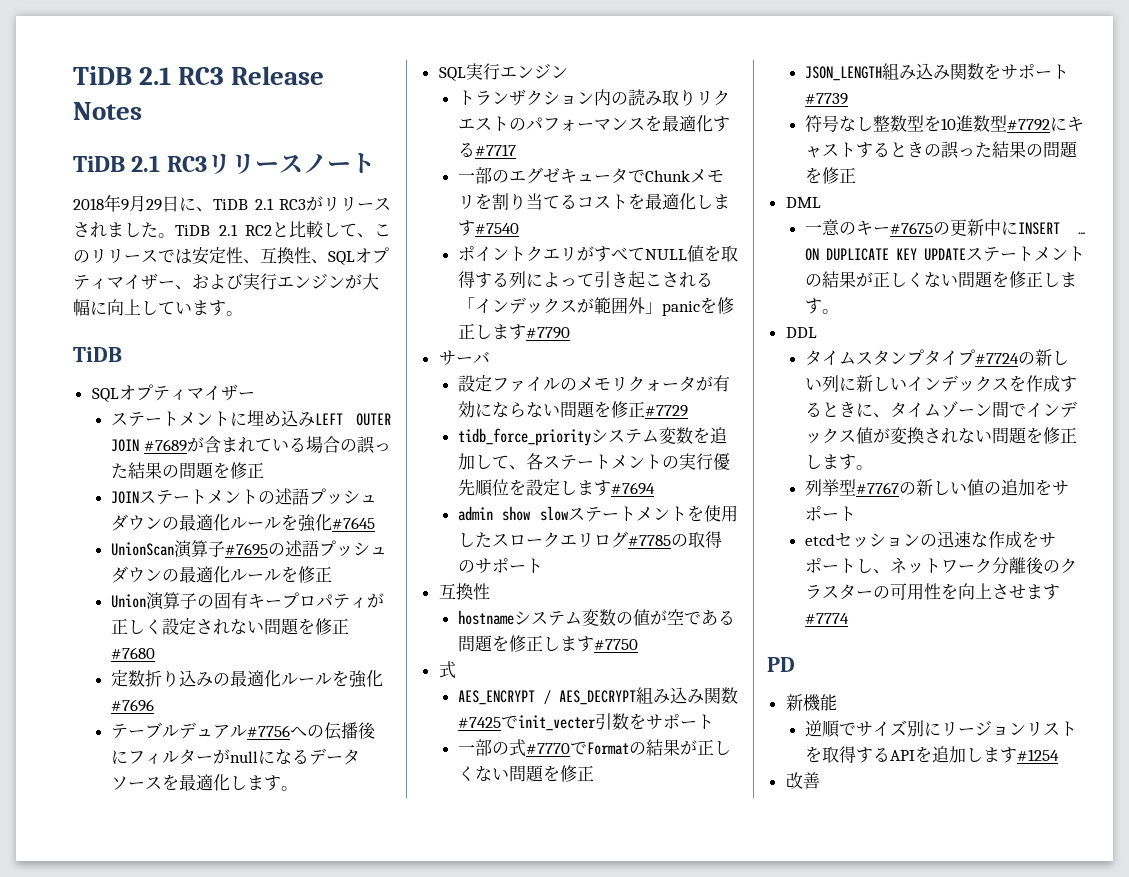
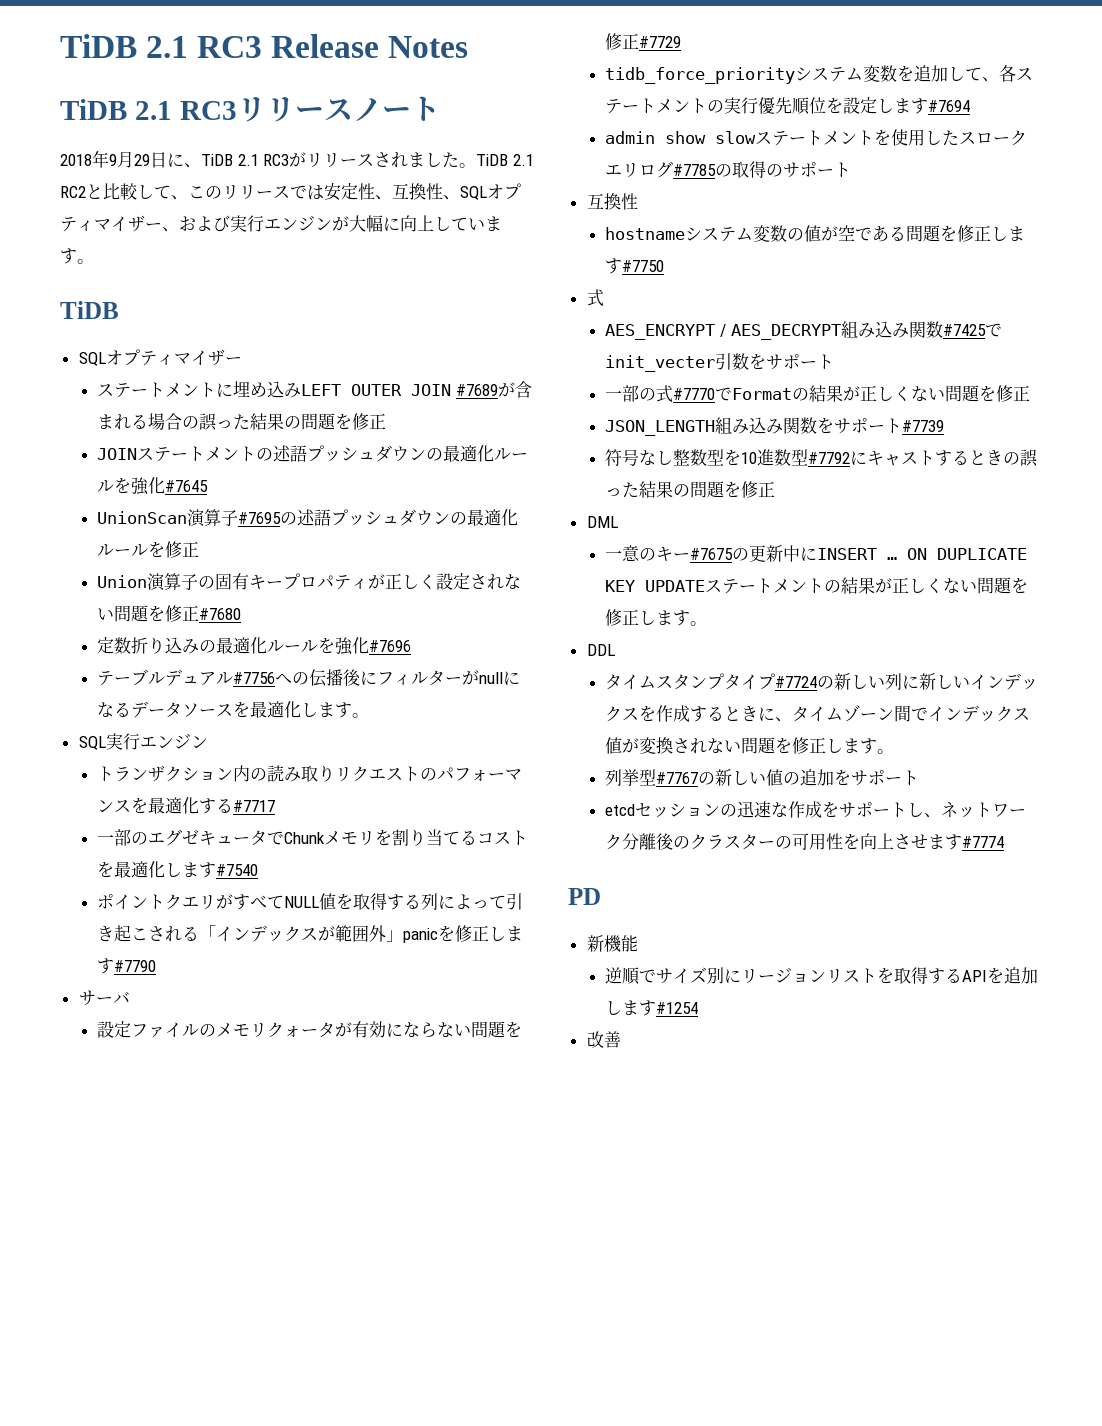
- ステートメントに埋め込みLEFT OUTER JOIN #7689が含まれている場合の誤った結果の問題を修正
+ ステートメントに埋め込みLEFT OUTER JOIN #7689が含まれる場合の誤った結果の問題を修正

